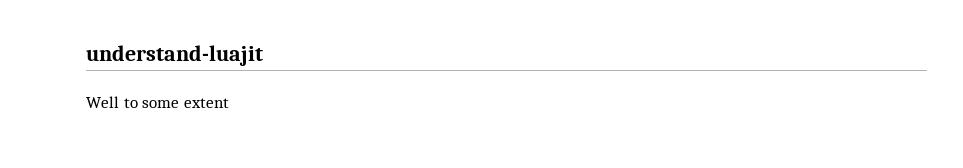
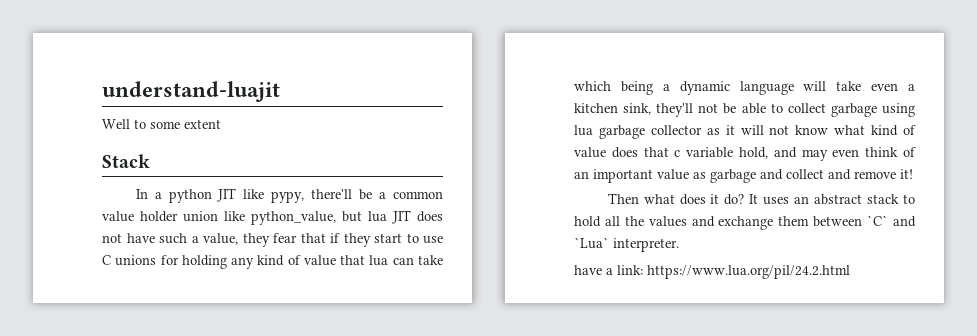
+ Stack
+ In a python JIT like pypy, there'll be a common value holder union like python_value, but lua JIT does not have such a value, they fear that if they start to use C unions for holding any kind of value that lua can take which being a dynamic language will take even a kitchen sink, they'll not be able to collect garbage using lua garbage collector as it will not know what kind of value does that c variable hold, and may even think of an important value as garbage and collect and remove it!
+ Then what does it do? It uses an abstract stack to hold all the values and exchange them between `C` and `Lua` interpreter.
+ have a link: https://www.lua.org/pil/24.2.html

